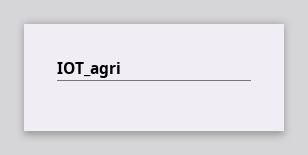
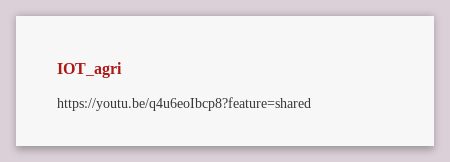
+ https://youtu.be/q4u6eoIbcp8?feature=shared

